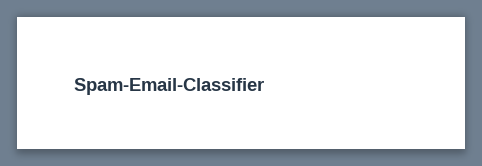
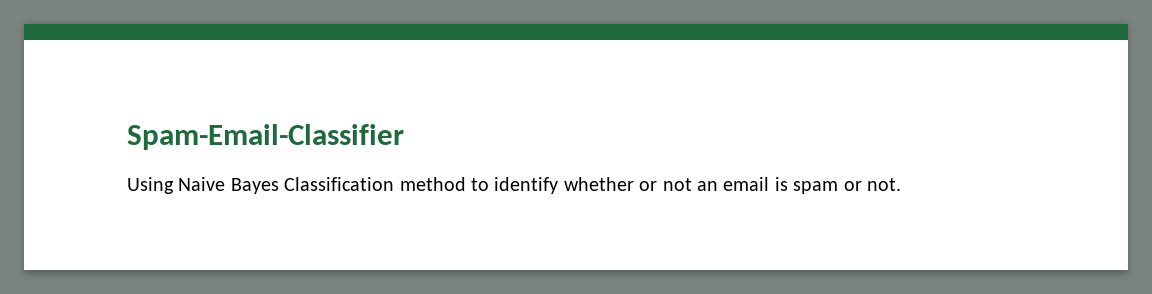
+ Using Naive Bayes Classification method to identify whether or not an email is spam or not.

